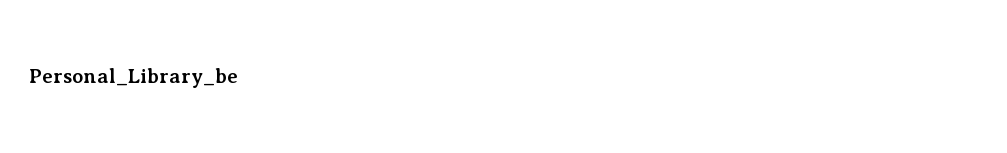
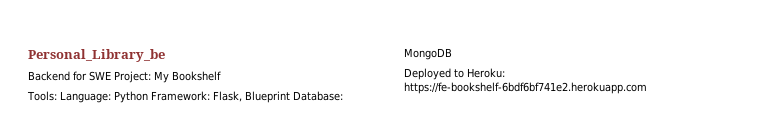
+ Backend for SWE Project: My Bookshelf
+ Tools: Language: Python Framework: Flask, Blueprint Database: MongoDB
+ Deployed to Heroku: https://fe-bookshelf-6bdf6bf741e2.herokuapp.com

